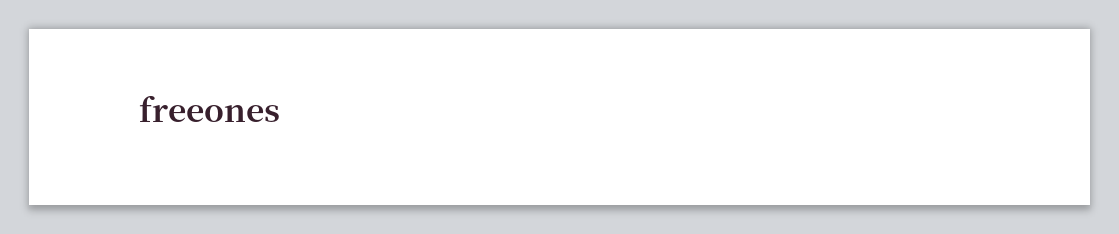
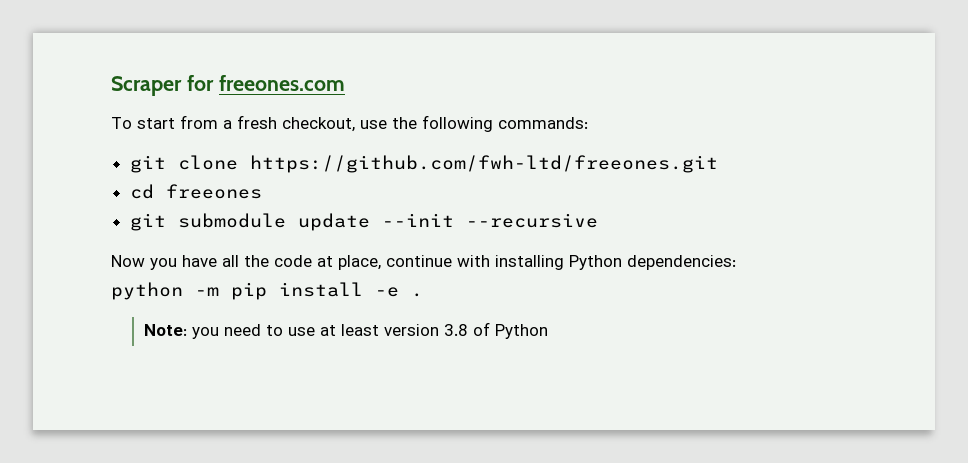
- freeones
+ Scraper for freeones.com
+ To start from a fresh checkout, use the following commands:
+ git clone https://github.com/fwh-ltd/freeones.git
+ cd freeones
+ git submodule update --init --recursive
+ Now you have all the code at place, continue with installing Python dependencies:
+ python -m pip install -e .
+ Note: you need to use at least version 3.8 of Python

